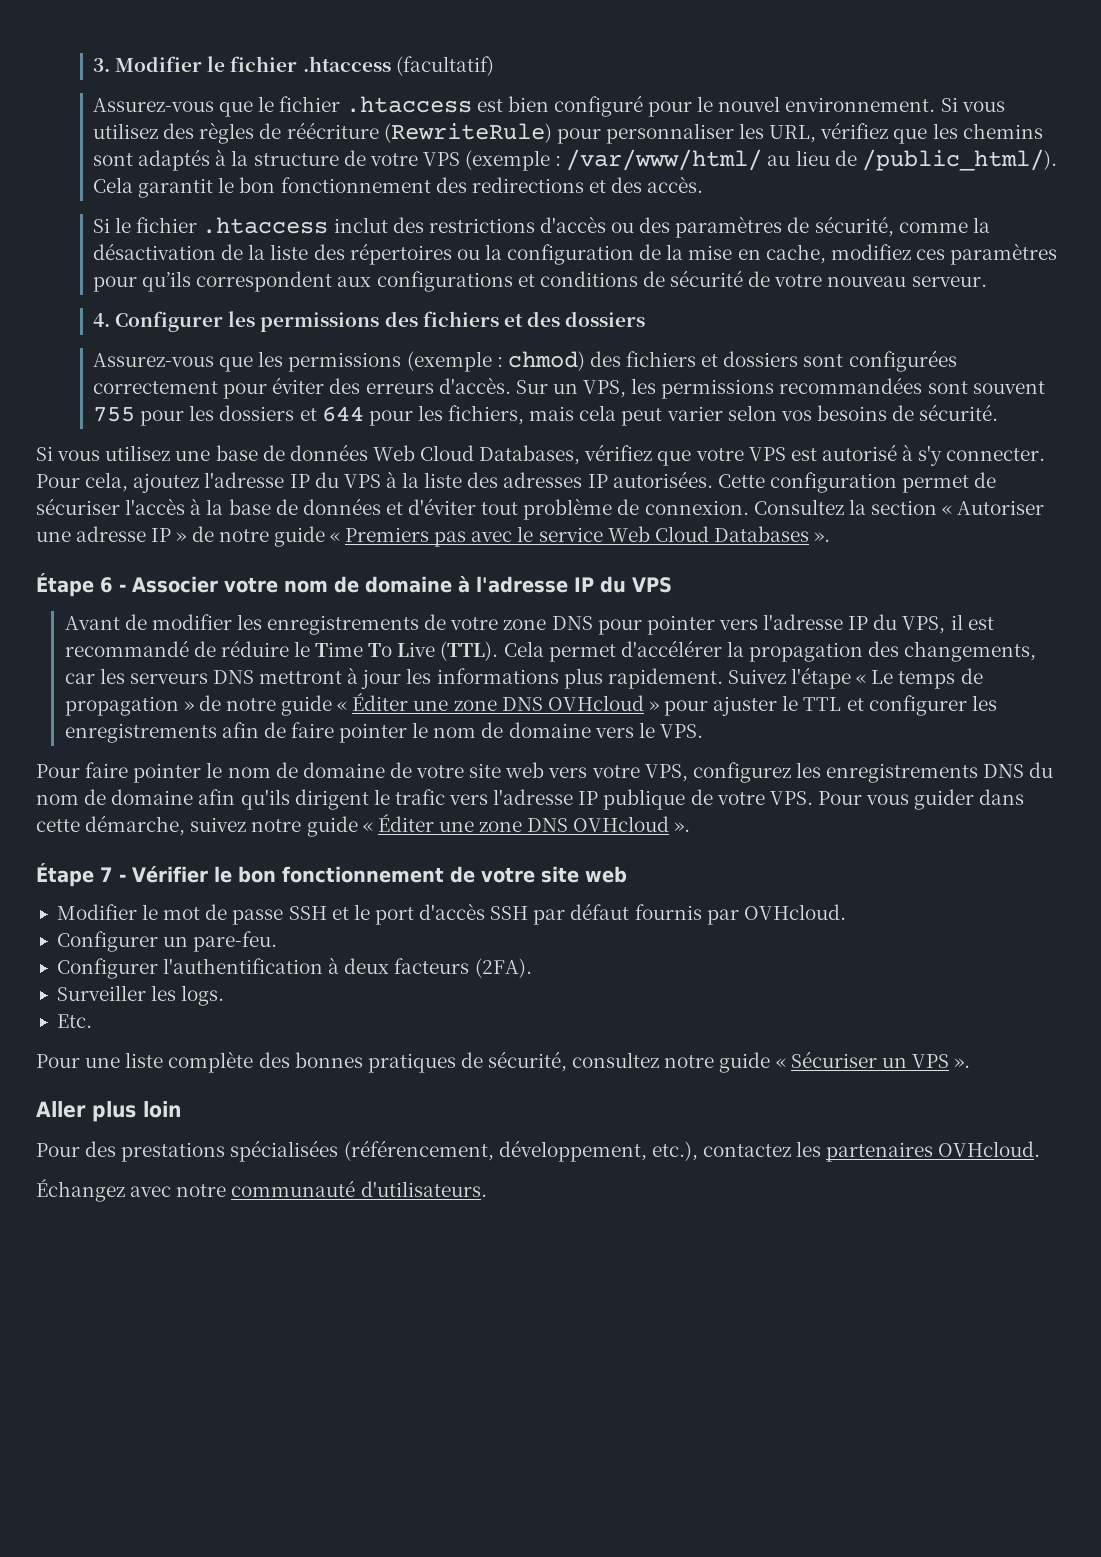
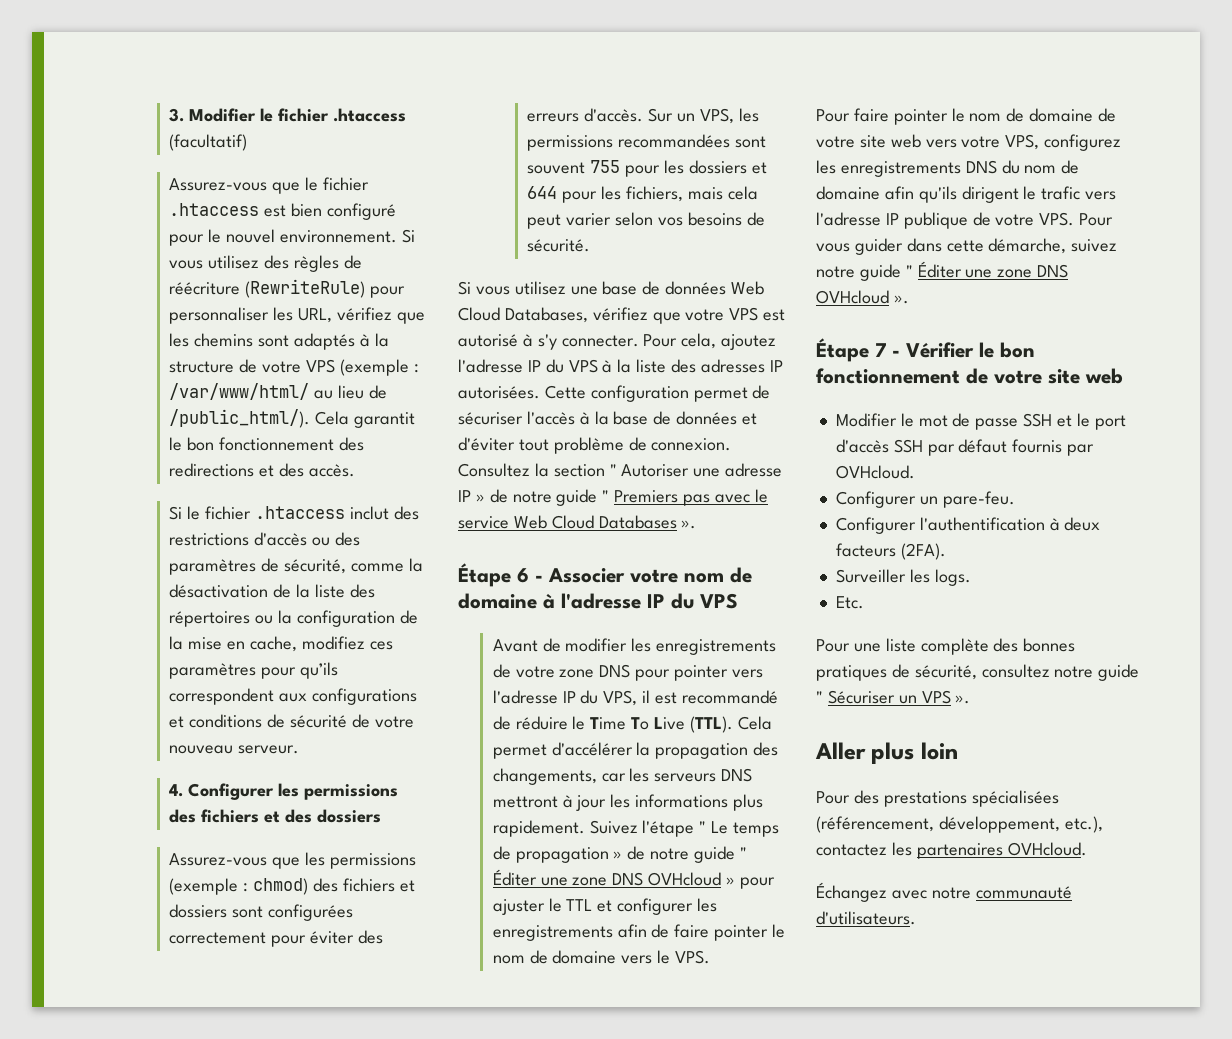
- Consultez la section « Autoriser une adresse IP » de notre guide « Premiers pas avec le service Web Cloud Databases ».
+ Consultez la section " Autoriser une adresse IP » de notre guide " Premiers pas avec le service Web Cloud Databases ».
- Suivez l'étape « Le temps de propagation » de notre guide « Éditer une zone DNS OVHcloud » pour ajuster le TTL et configurer les enregistrements afin de faire pointer le nom de domaine vers le VPS.
+ Suivez l'étape " Le temps de propagation » de notre guide " Éditer une zone DNS OVHcloud » pour ajuster le TTL et configurer les enregistrements afin de faire pointer le nom de domaine vers le VPS.
- Pour faire pointer le nom de domaine de votre site web vers votre VPS, configurez les enregistrements DNS du nom de domaine afin qu'ils dirigent le trafic vers l'adresse IP publique de votre VPS. Pour vous guider dans cette démarche, suivez notre guide « Éditer une zone DNS OVHcloud ».
+ Pour faire pointer le nom de domaine de votre site web vers votre VPS, configurez les enregistrements DNS du nom de domaine afin qu'ils dirigent le trafic vers l'adresse IP publique de votre VPS. Pour vous guider dans cette démarche, suivez notre guide " Éditer une zone DNS OVHcloud ».
- Pour une liste complète des bonnes pratiques de sécurité, consultez notre guide « Sécuriser un VPS ».
+ Pour une liste complète des bonnes pratiques de sécurité, consultez notre guide " Sécuriser un VPS ».

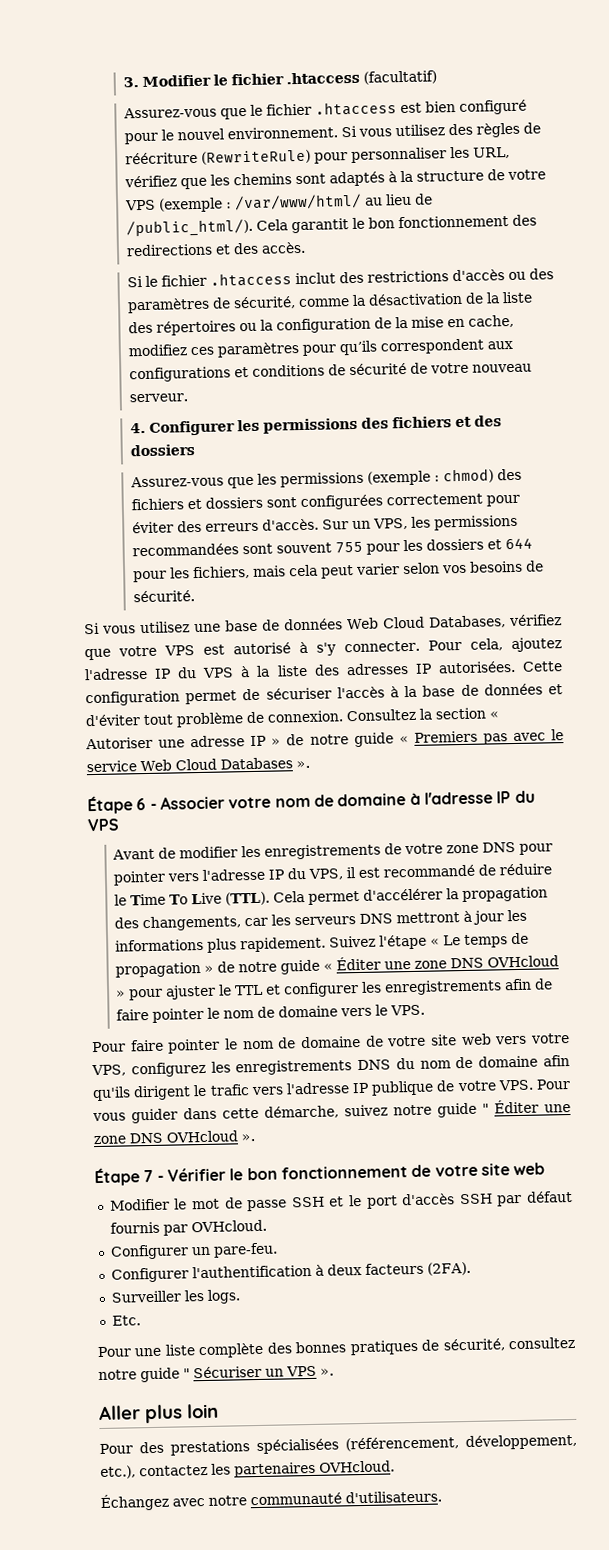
- Consultez la section " Autoriser une adresse IP » de notre guide " Premiers pas avec le service Web Cloud Databases ».
+ Consultez la section « Autoriser une adresse IP » de notre guide « Premiers pas avec le service Web Cloud Databases ».
- Suivez l'étape " Le temps de propagation » de notre guide " Éditer une zone DNS OVHcloud » pour ajuster le TTL et configurer les enregistrements afin de faire pointer le nom de domaine vers le VPS.
+ Suivez l'étape « Le temps de propagation » de notre guide « Éditer une zone DNS OVHcloud » pour ajuster le TTL et configurer les enregistrements afin de faire pointer le nom de domaine vers le VPS.

